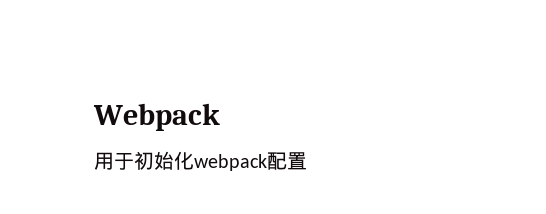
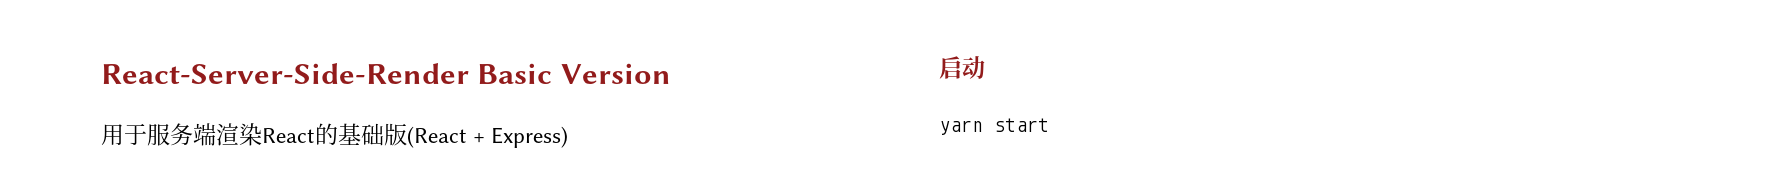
- Webpack
- 用于初始化webpack配置
+ React-Server-Side-Render Basic Version
+ 用于服务端渲染React的基础版(React + Express)
+ 启动
+ yarn start

